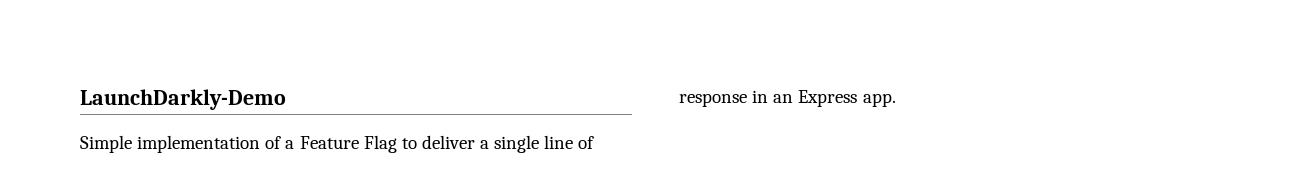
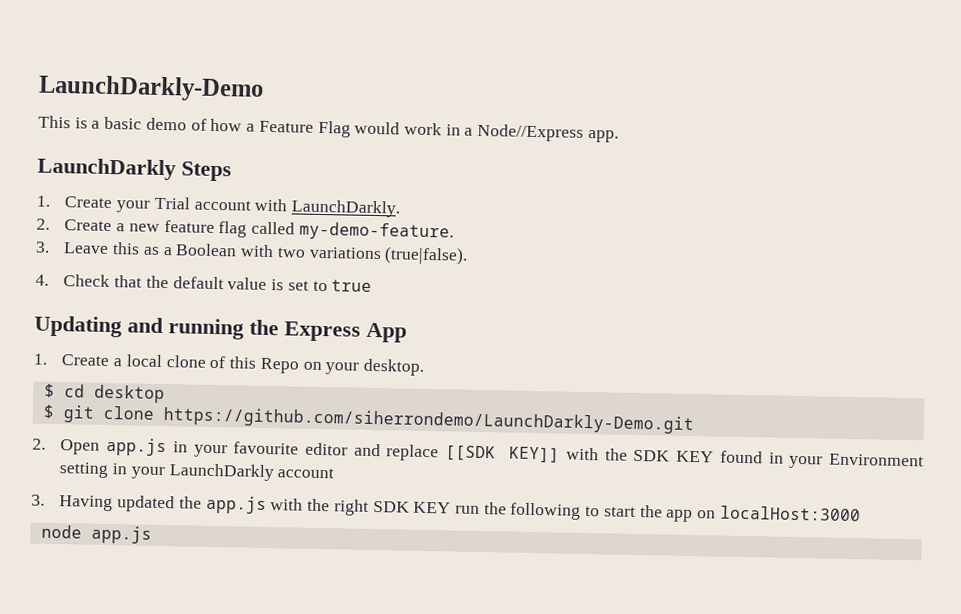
- Simple implementation of a Feature Flag to deliver a single line of response in an Express app.
+ This is a basic demo of how a Feature Flag would work in a Node//Express app.
+ LaunchDarkly Steps
+ 1. Create your Trial account with LaunchDarkly.
+ 2. Create a new feature flag called my-demo-feature.
+ 3. Leave this as a Boolean with two variations (true|false).
+ 4. Check that the default value is set to true
+ Updating and running the Express App
+ 1. Create a local clone of this Repo on your desktop.
+ $ cd desktop
+ $ git clone https://github.com/siherrondemo/LaunchDarkly-Demo.git
+ 2. Open app.js in your favourite editor and replace [[SDK KEY]] with the SDK KEY found in your Environment setting in your LaunchDarkly account
+ 3. Having updated the app.js with the right SDK KEY run the following to start the app on localHost:3000
+ node app.js

